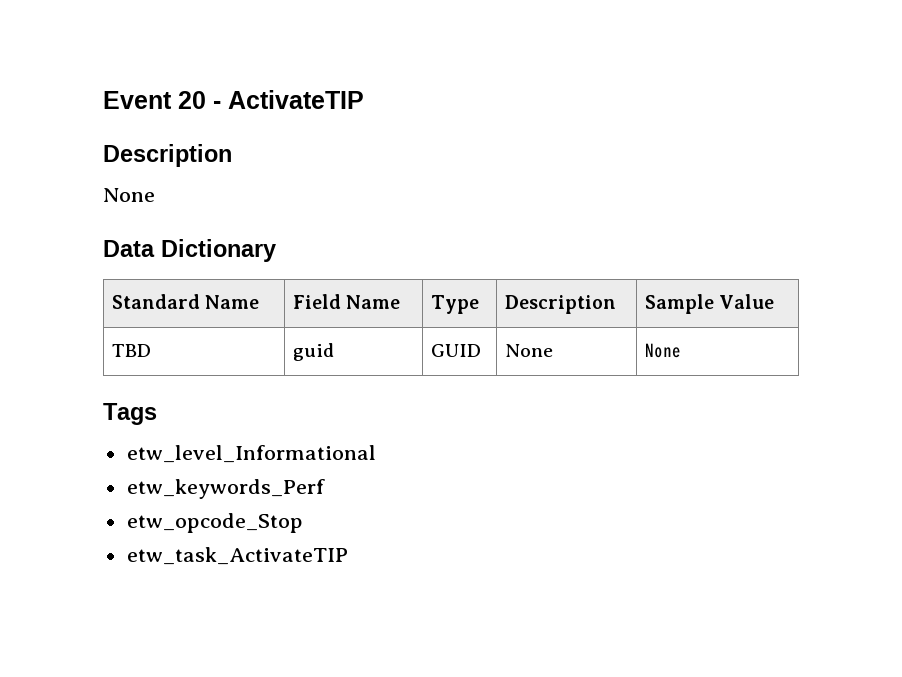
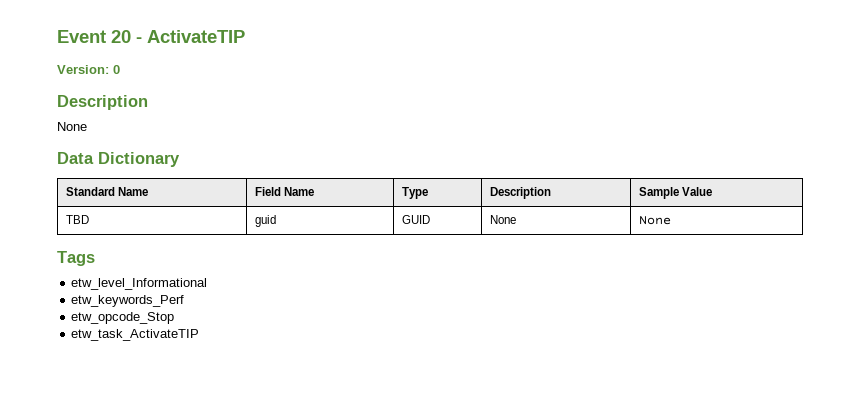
+ Version: 0

